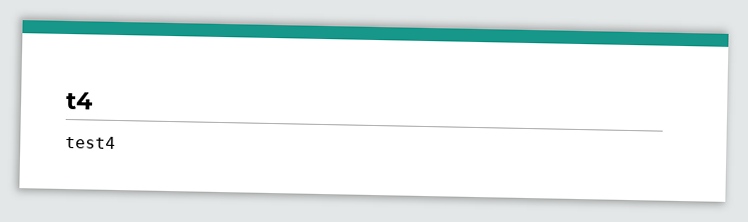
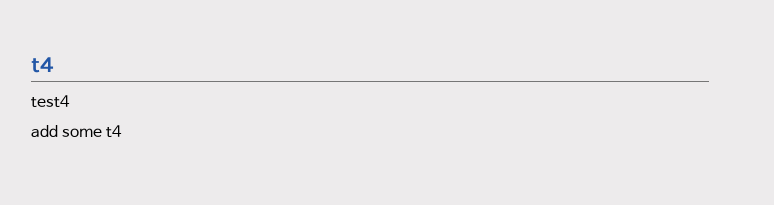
+ add some t4

